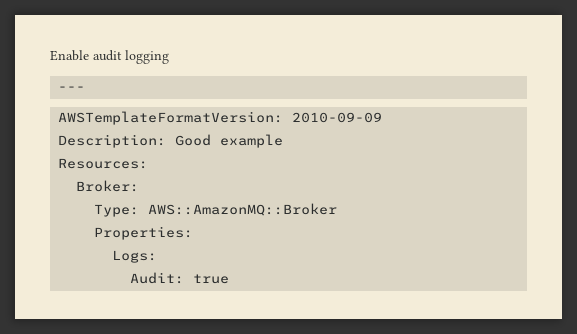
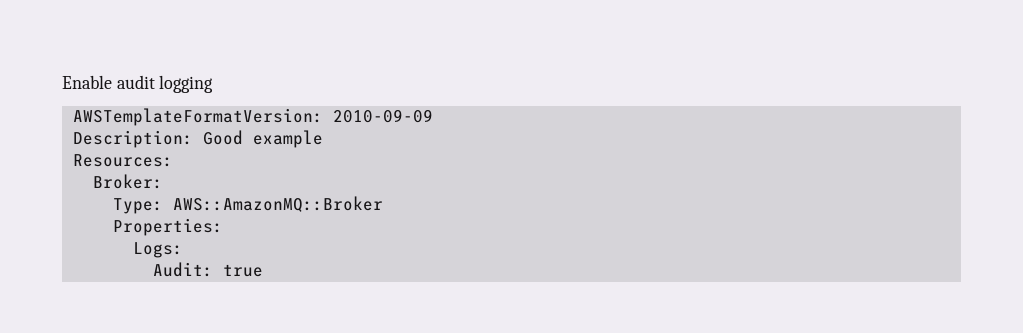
- ---

